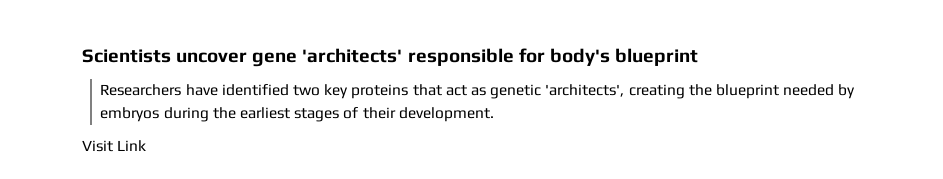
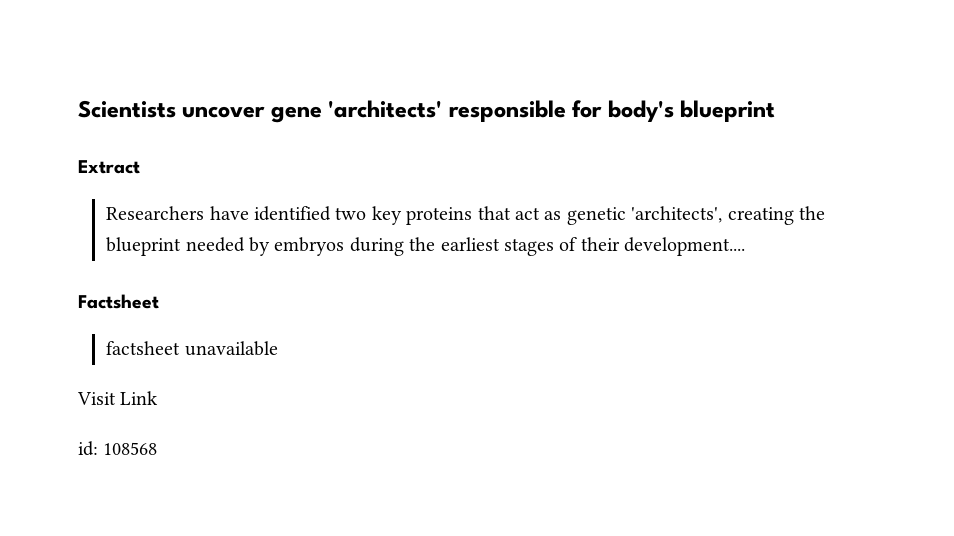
+ Extract
- Researchers have identified two key proteins that act as genetic 'architects', creating the blueprint needed by embryos during the earliest stages of their development.
+ Researchers have identified two key proteins that act as genetic 'architects', creating the blueprint needed by embryos during the earliest stages of their development....
+ Factsheet
+ factsheet unavailable
+ id: 108568

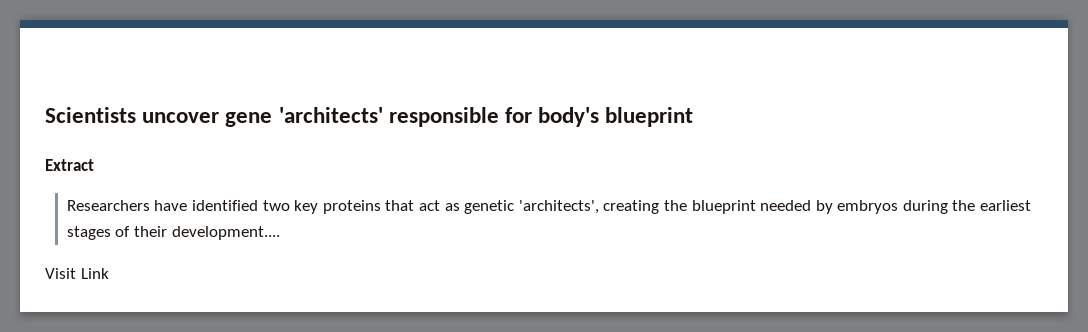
- Factsheet
- factsheet unavailable
- id: 108568

